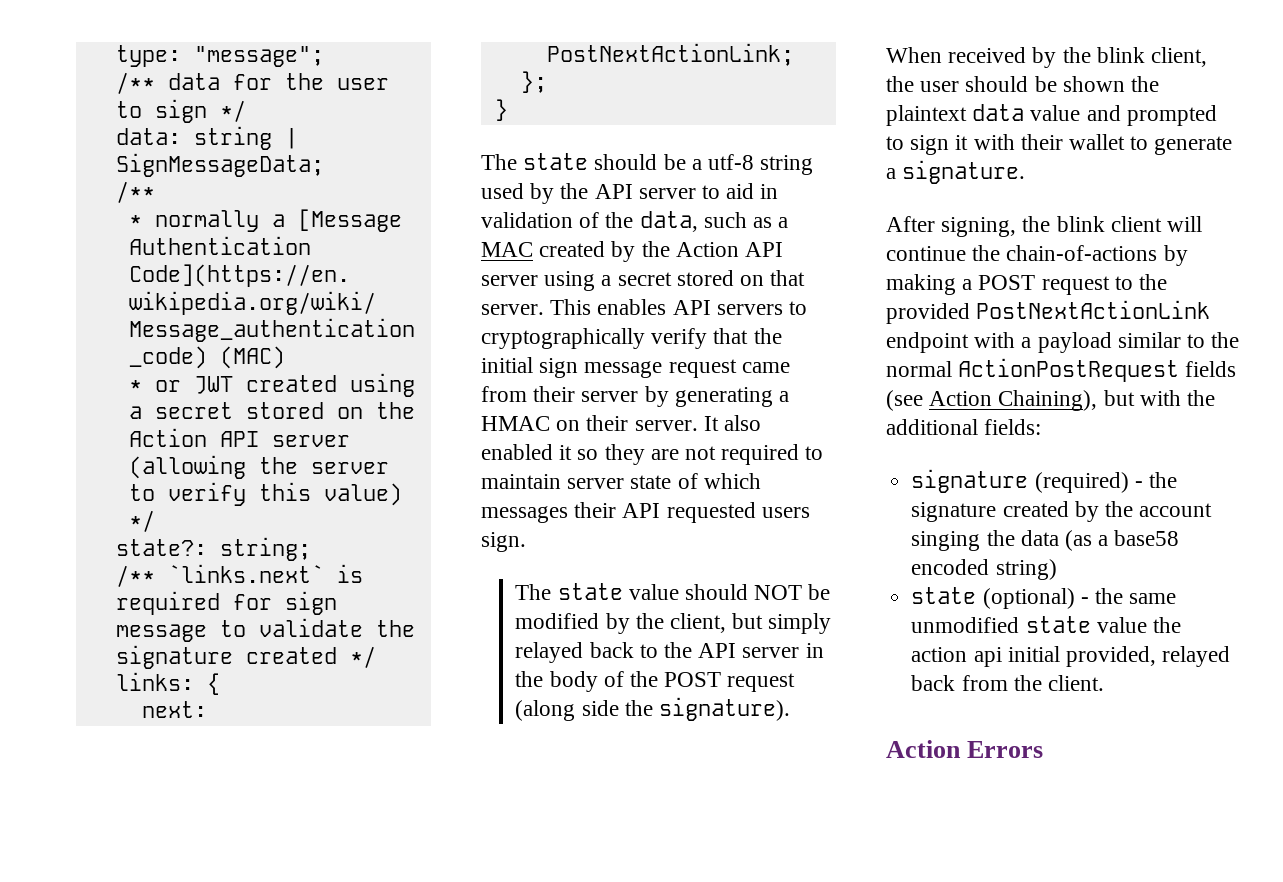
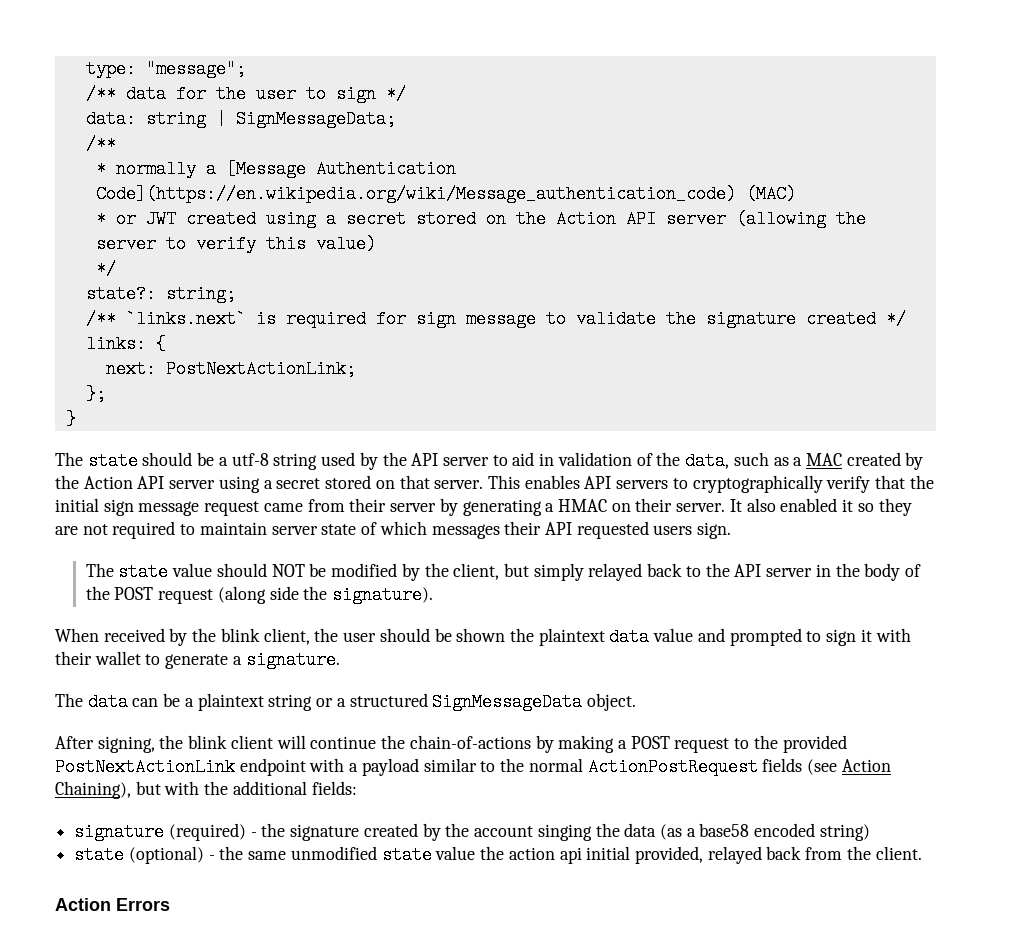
+ The data can be a plaintext string or a structured SignMessageData object.

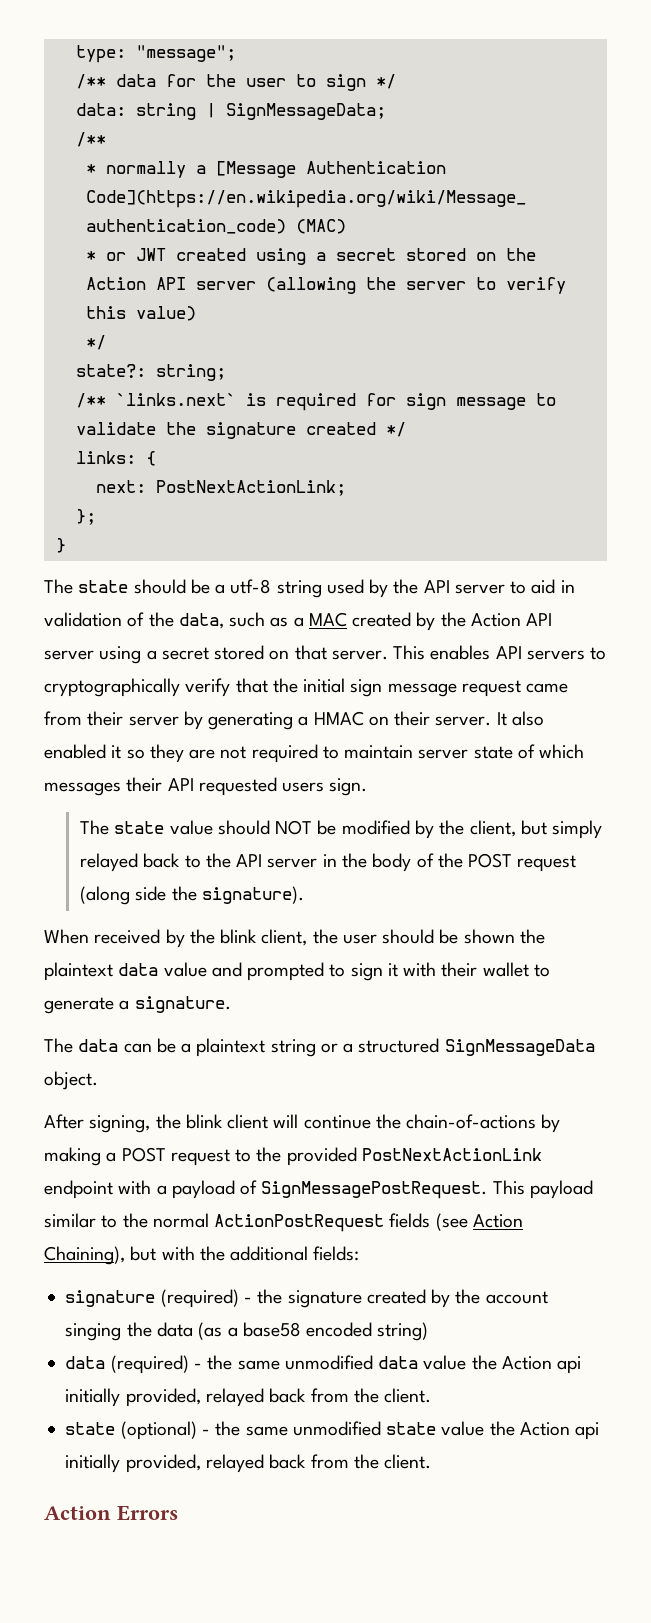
- After signing, the blink client will continue the chain-of-actions by making a POST request to the provided PostNextActionLink endpoint with a payload similar to the normal ActionPostRequest fields (see Action Chaining), but with the additional fields:
+ After signing, the blink client will continue the chain-of-actions by making a POST request to the provided PostNextActionLink endpoint with a payload of SignMessagePostRequest. This payload similar to the normal ActionPostRequest fields (see Action Chaining), but with the additional fields:
+ data (required) - the same unmodified data value the Action api initially provided, relayed back from the client.
- state (optional) - the same unmodified state value the action api initial provided, relayed back from the client.
+ state (optional) - the same unmodified state value the Action api initially provided, relayed back from the client.

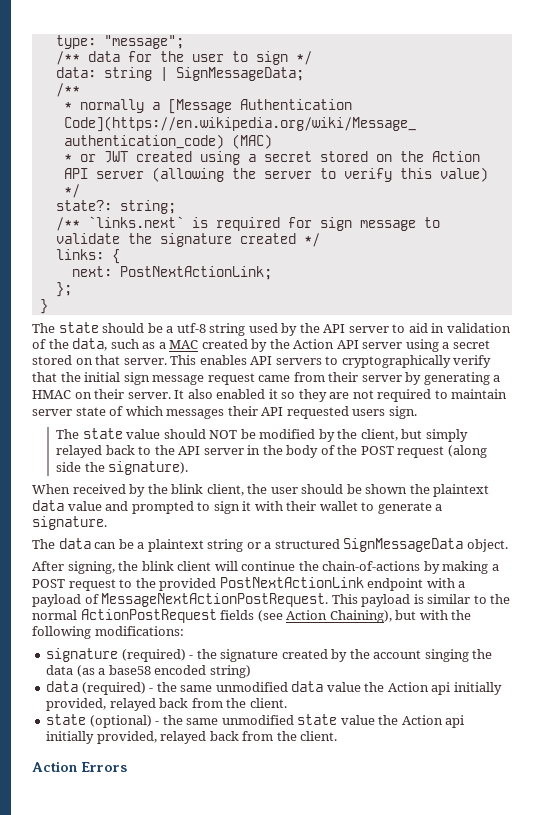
- After signing, the blink client will continue the chain-of-actions by making a POST request to the provided PostNextActionLink endpoint with a payload of SignMessagePostRequest.
+ After signing, the blink client will continue the chain-of-actions by making a POST request to the provided PostNextActionLink endpoint with a payload of MessageNextActionPostRequest.
- This payload similar to the normal ActionPostRequest fields (see Action Chaining), but with the additional fields:
+ This payload is similar to the normal ActionPostRequest fields (see Action Chaining), but with the following modifications:

